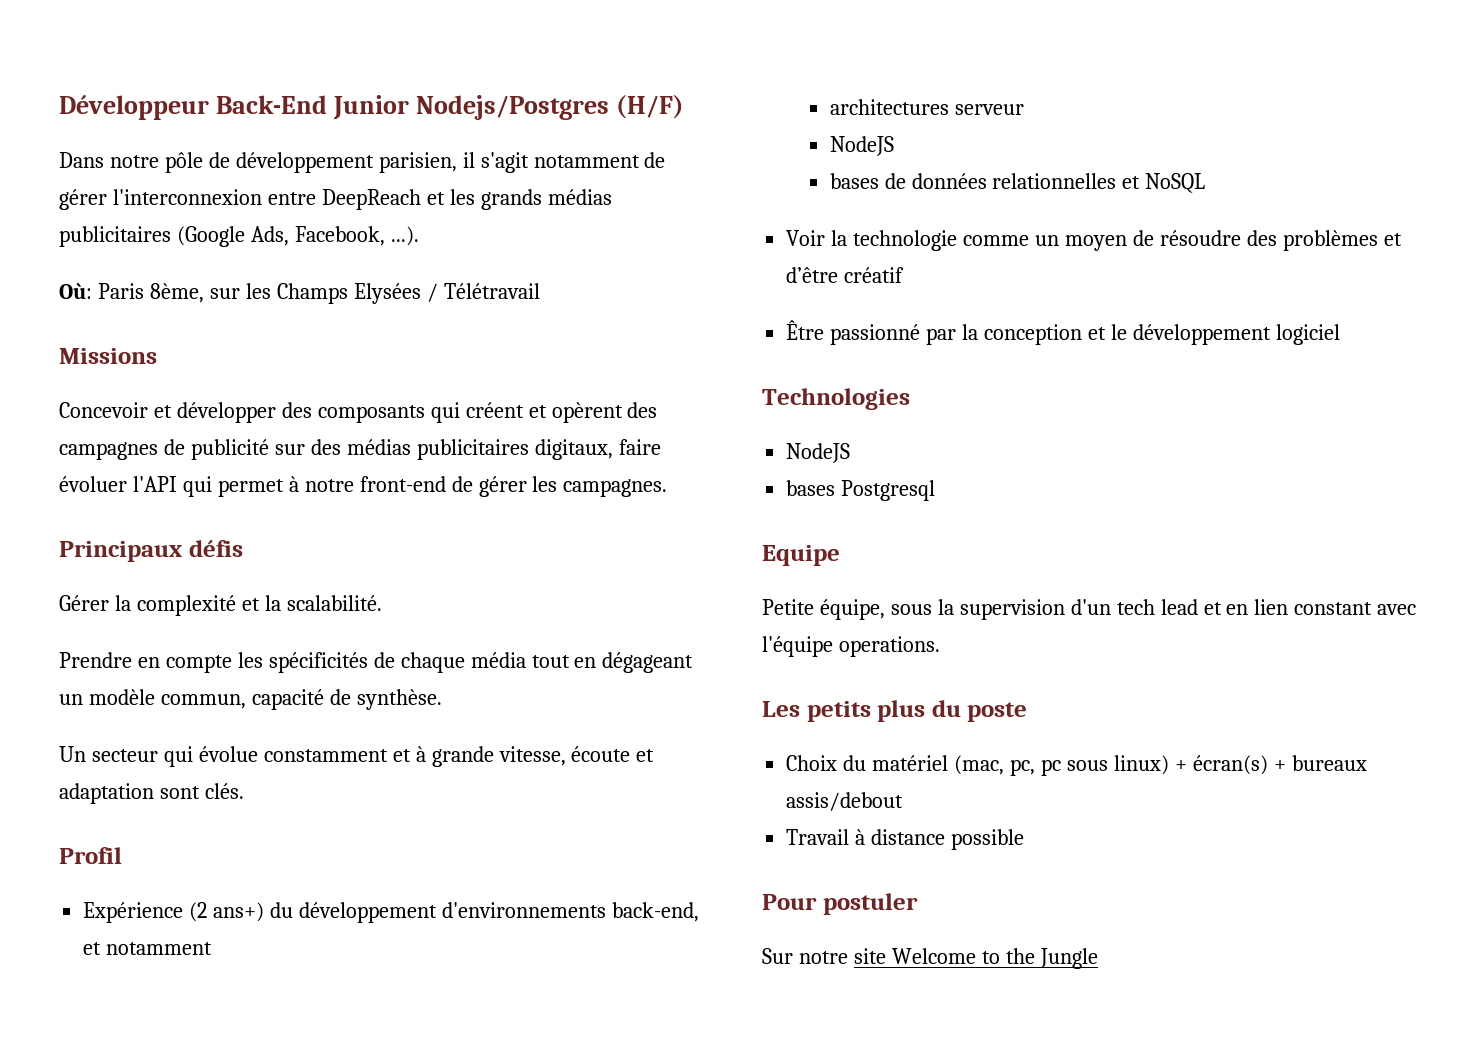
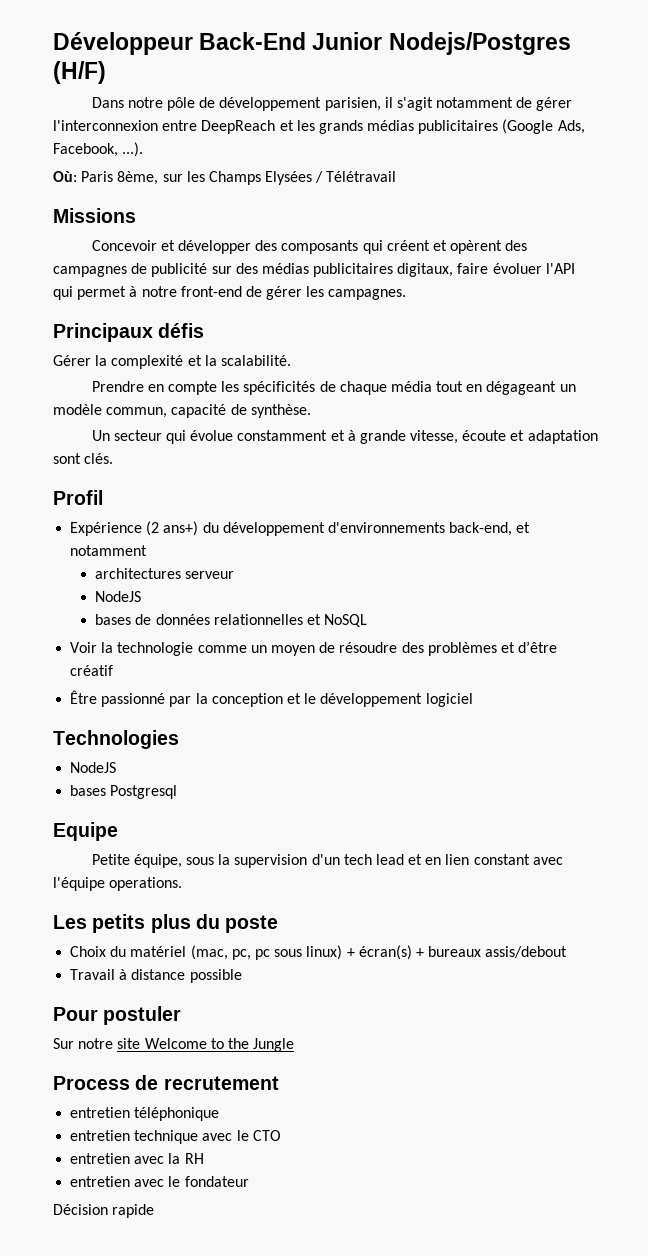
+ Process de recrutement
+ entretien téléphonique
+ entretien technique avec le CTO
+ entretien avec la RH
+ entretien avec le fondateur
+ Décision rapide

